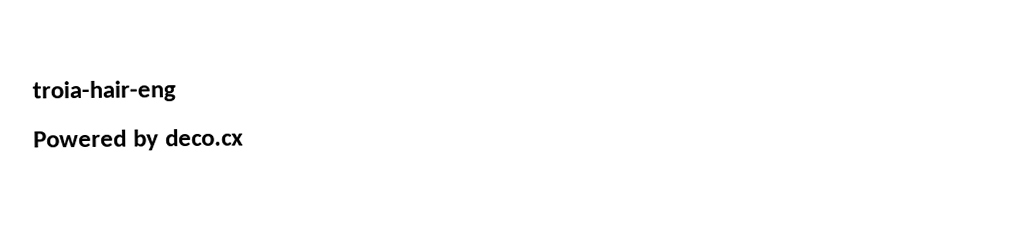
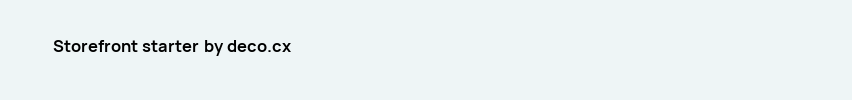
- troia-hair-eng
- Powered by deco.cx
+ Storefront starter by deco.cx

